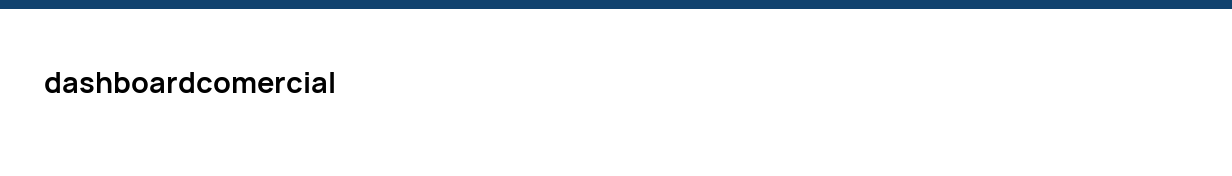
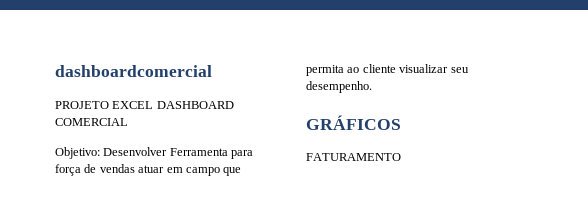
+ PROJETO EXCEL DASHBOARD COMERCIAL
+ Objetivo: Desenvolver Ferramenta para força de vendas atuar em campo que permita ao cliente visualizar seu desempenho.
+ GRÁFICOS
+ FATURAMENTO

